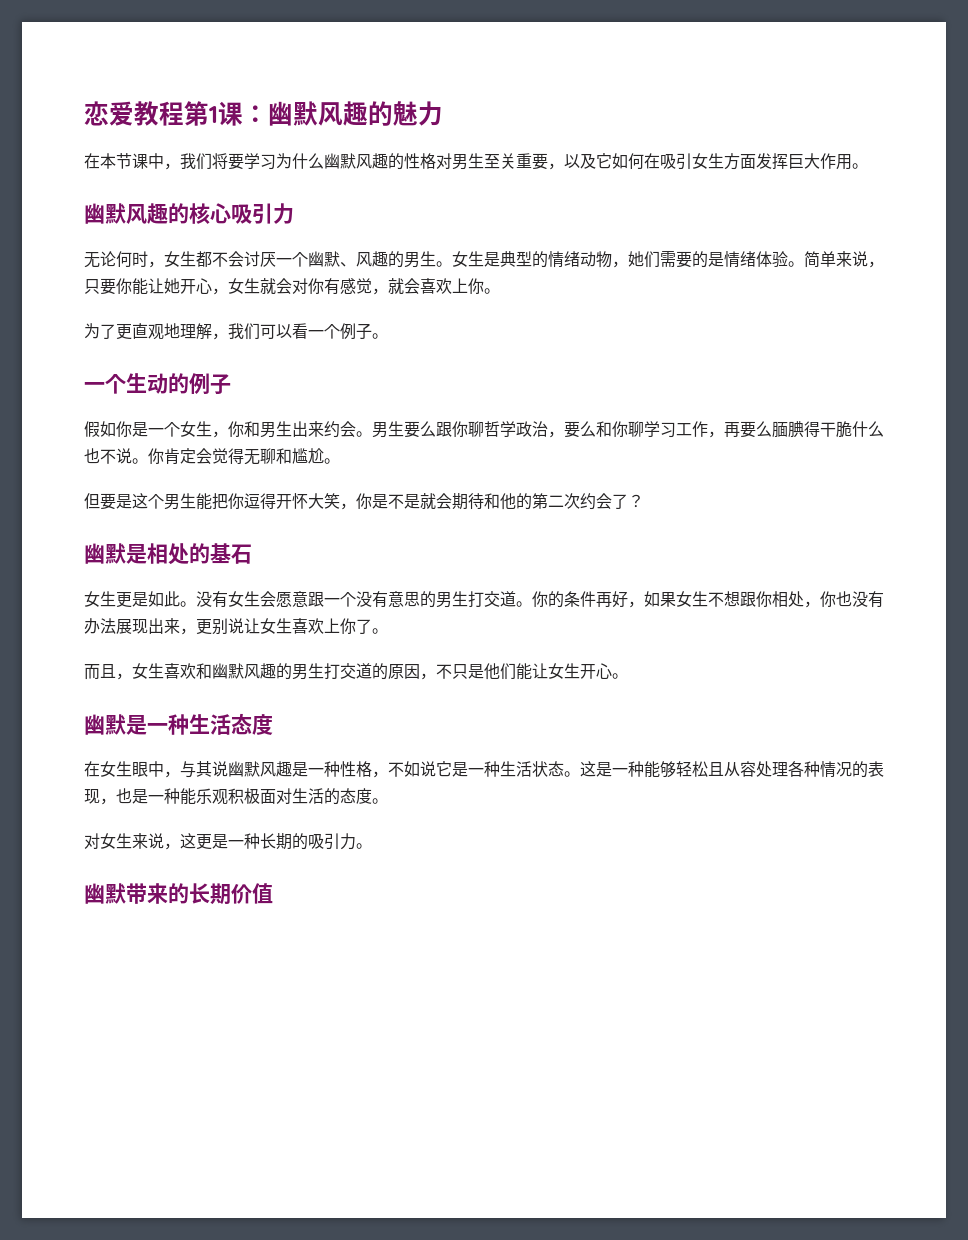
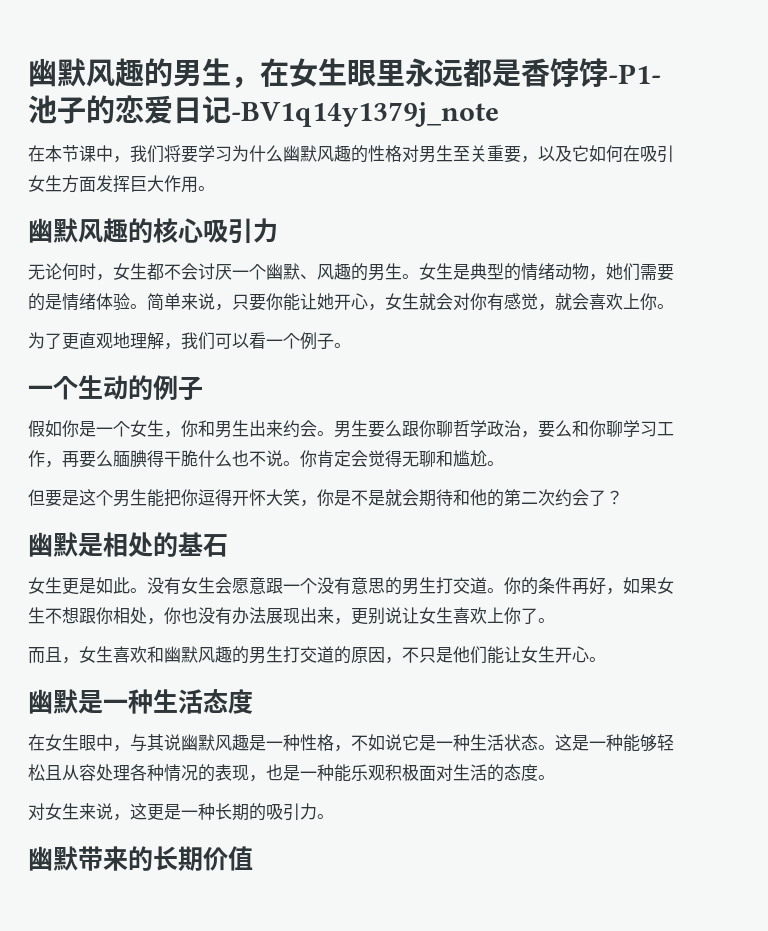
- 恋爱教程第1课：幽默风趣的魅力
+ 幽默风趣的男生，在女生眼里永远都是香饽饽-P1-池子的恋爱日记-BV1q14y1379j_note

